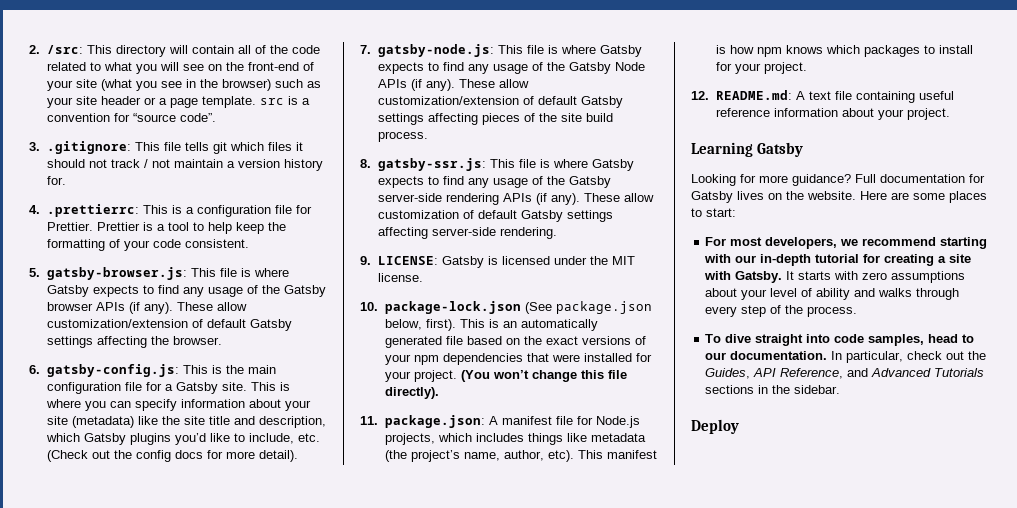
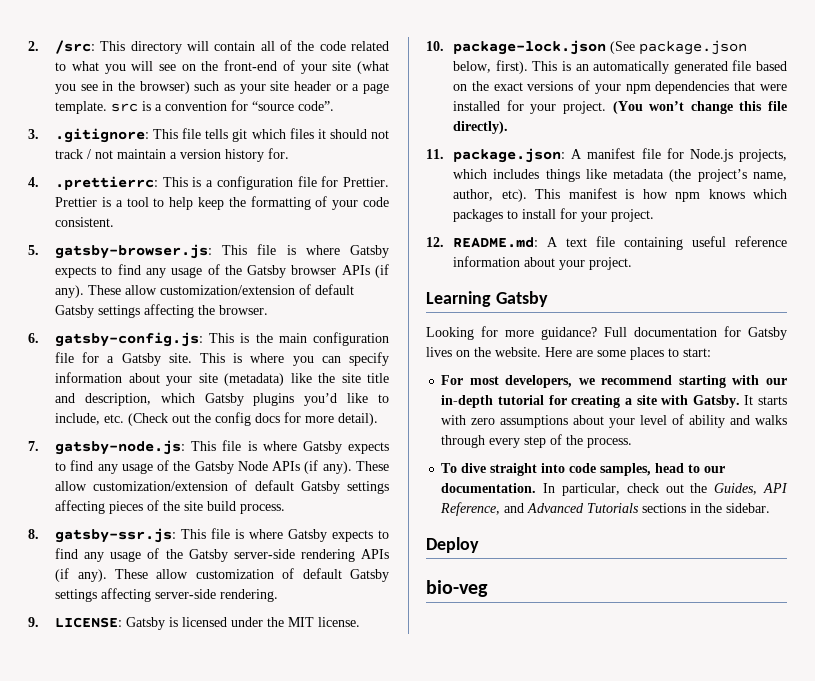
+ bio-veg

